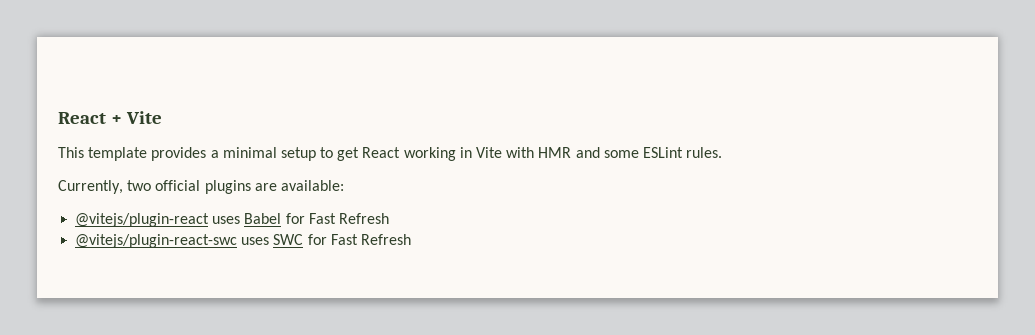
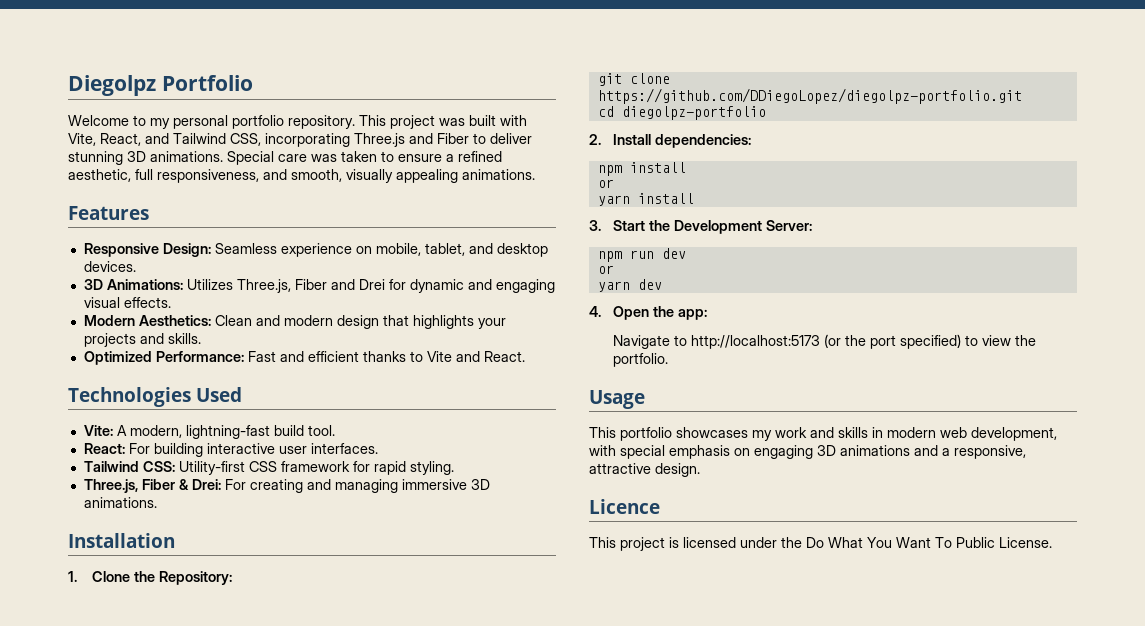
- React + Vite
- This template provides a minimal setup to get React working in Vite with HMR and some ESLint rules.
- Currently, two official plugins are available:
- @vitejs/plugin-react uses Babel for Fast Refresh
- @vitejs/plugin-react-swc uses SWC for Fast Refresh
+ Diegolpz Portfolio
+ Welcome to my personal portfolio repository. This project was built with Vite, React, and Tailwind CSS, incorporating Three.js and Fiber to deliver stunning 3D animations. Special care was taken to ensure a refined aesthetic, full responsiveness, and smooth, visually appealing animations.
+ Features
+ Responsive Design: Seamless experience on mobile, tablet, and desktop devices.
+ 3D Animations: Utilizes Three.js, Fiber and Drei for dynamic and engaging visual effects.
+ Modern Aesthetics: Clean and modern design that highlights your projects and skills.
+ Optimized Performance: Fast and efficient thanks to Vite and React.
+ Technologies Used
+ Vite: A modern, lightning-fast build tool.
+ React: For building interactive user interfaces.
+ Tailwind CSS: Utility-first CSS framework for rapid styling.
+ Three.js, Fiber & Drei: For creating and managing immersive 3D animations.
+ Installation
+ 1. Clone the Repository:
+ git clone https://github.com/DDiegoLopez/diegolpz-portfolio.git
+ cd diegolpz-portfolio
+ 2. Install dependencies:
+ npm install
+ or
+ yarn install
+ 3. Start the Development Server:
+ npm run dev
+ or
+ yarn dev
+ 4. Open the app:
+ Navigate to http://localhost:5173 (or the port specified) to view the portfolio.
+ Usage
+ This portfolio showcases my work and skills in modern web development, with special emphasis on engaging 3D animations and a responsive, attractive design.
+ Licence
+ This project is licensed under the Do What You Want To Public License.

